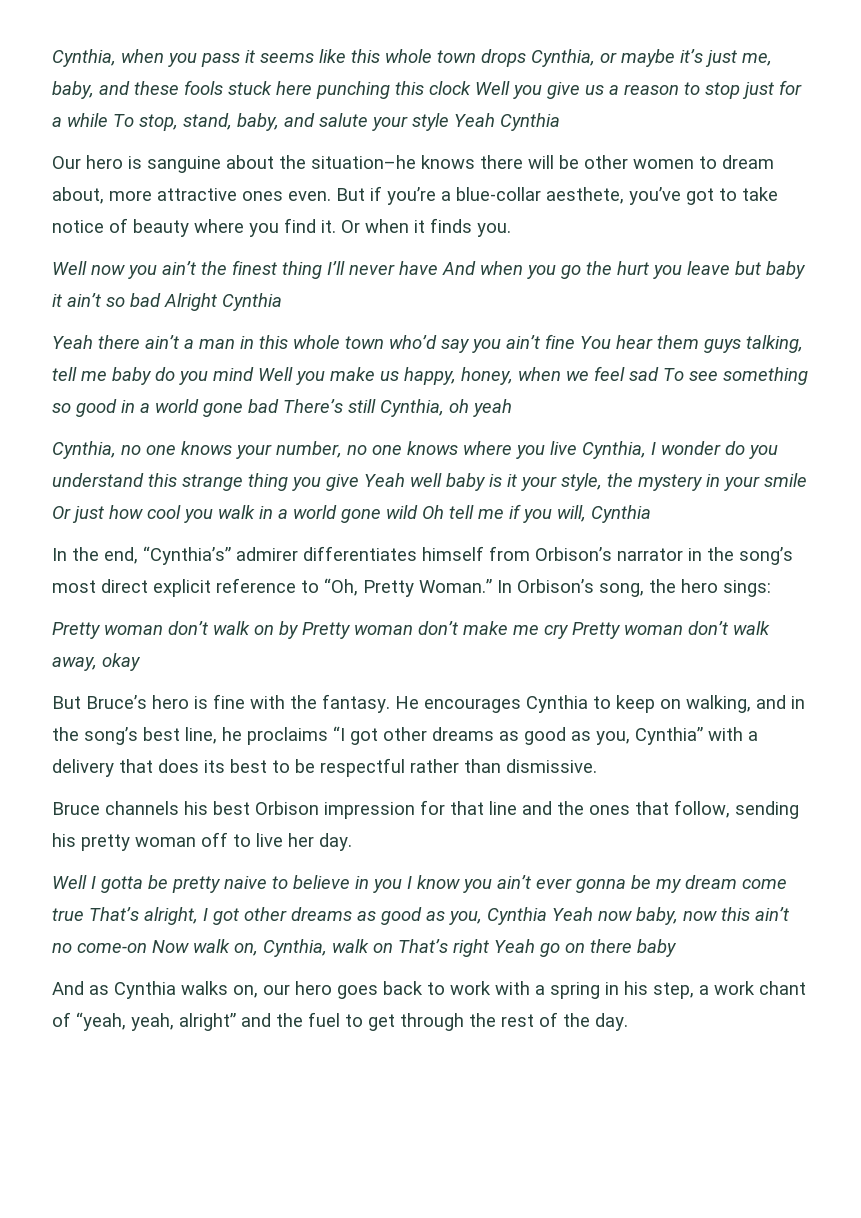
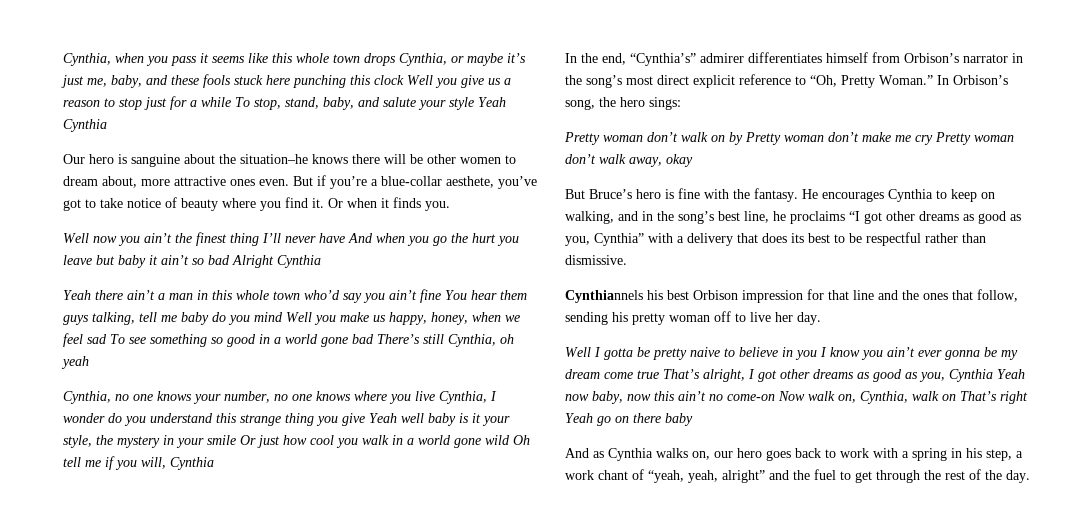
- Bruce channels his best Orbison impression for that line and the ones that follow, sending his pretty woman off to live her day.
+ Cynthiannels his best Orbison impression for that line and the ones that follow, sending his pretty woman off to live her day.

